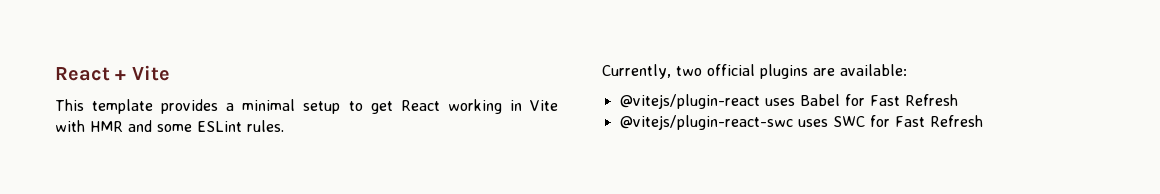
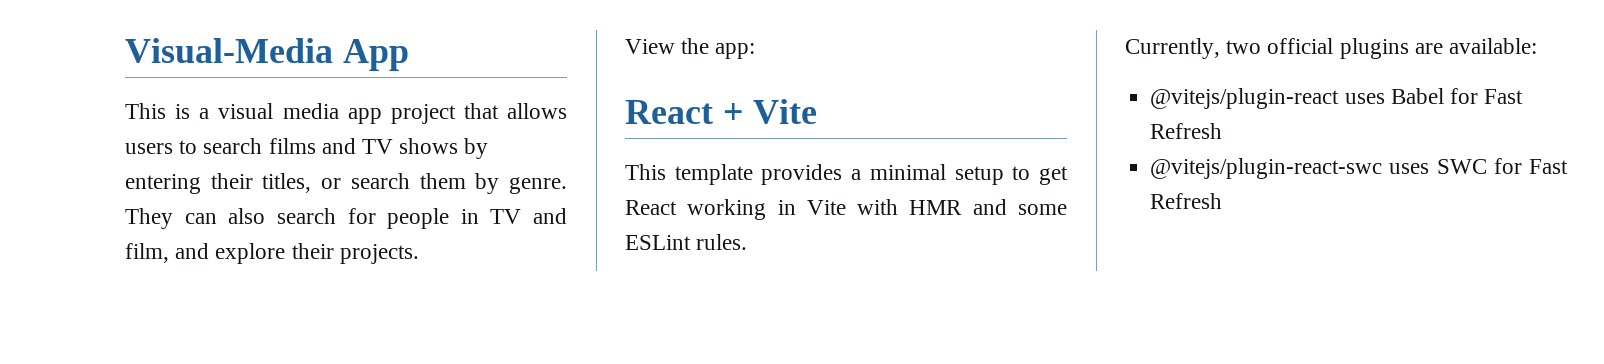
+ Visual-Media App
+ This is a visual media app project that allows users to search films and TV shows by entering their titles, or search them by genre. They can also search for people in TV and film, and explore their projects.
+ View the app:

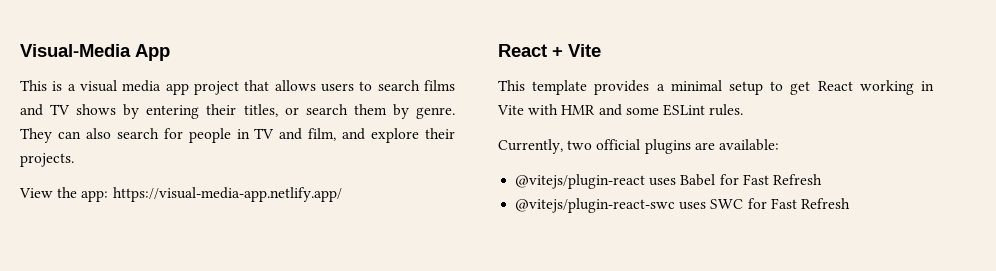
- View the app:
+ View the app: https://visual-media-app.netlify.app/

